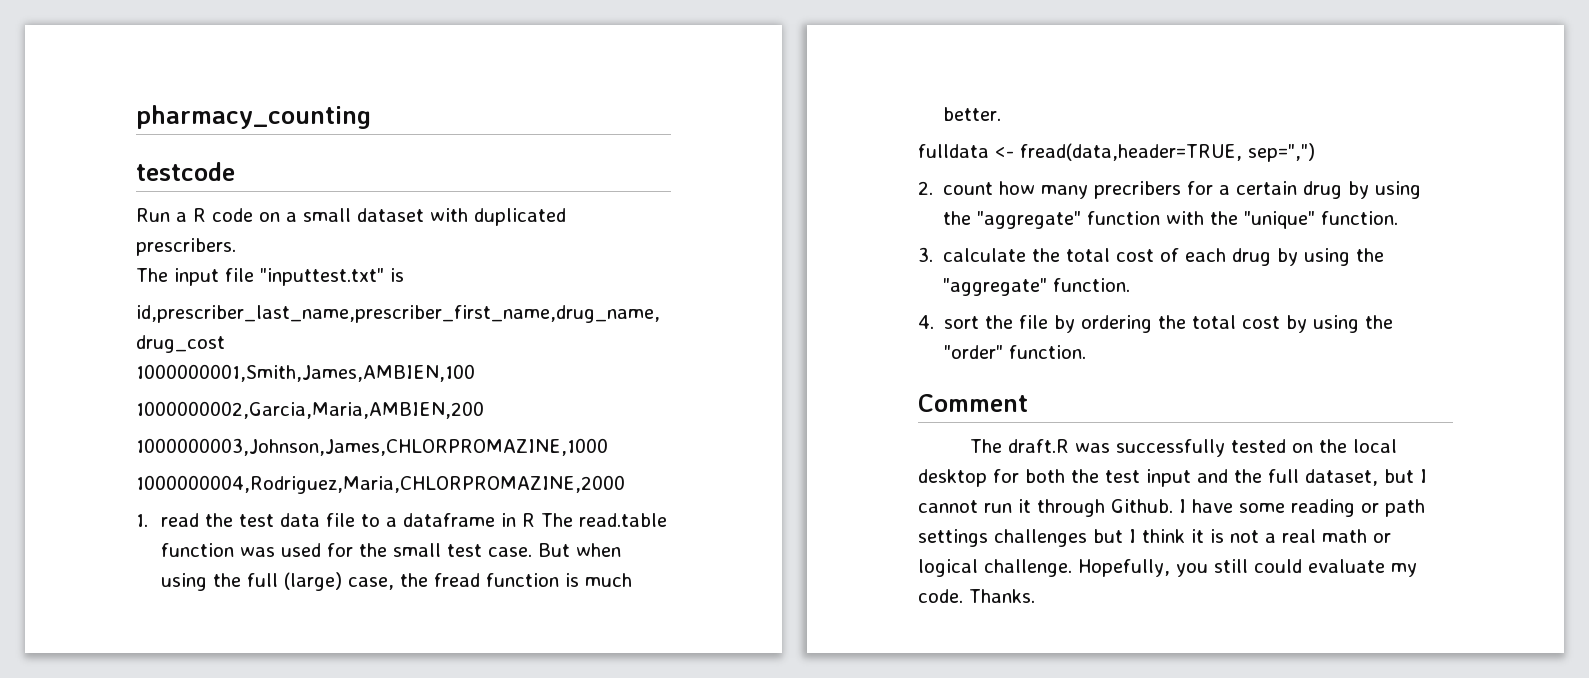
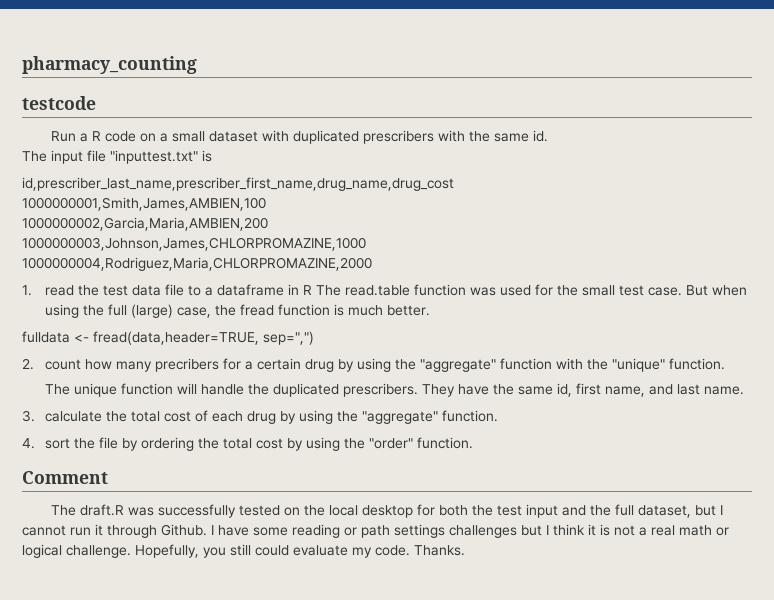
- Run a R code on a small dataset with duplicated prescribers.
+ Run a R code on a small dataset with duplicated prescribers with the same id.
+ The unique function will handle the duplicated prescribers. They have the same id, first name, and last name.

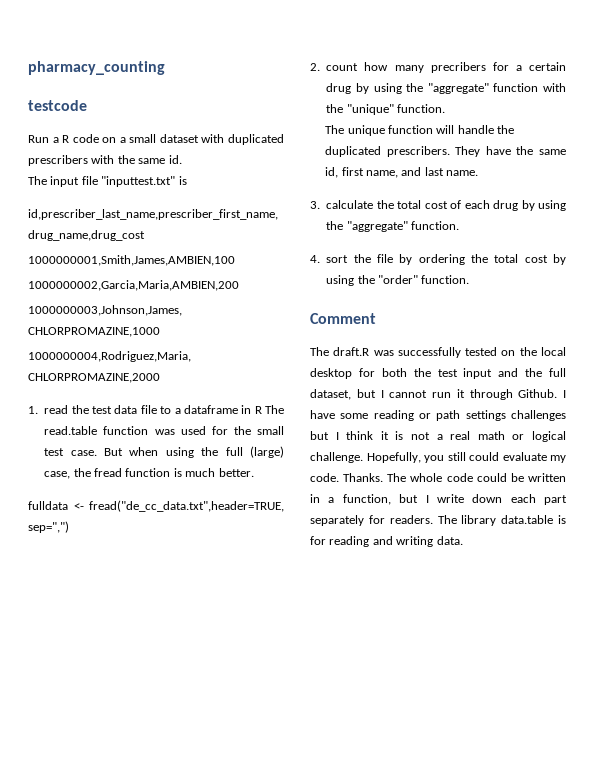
- fulldata <- fread(data,header=TRUE, sep=",")
+ fulldata <- fread("de_cc_data.txt",header=TRUE, sep=",")
+ The whole code could be written in a function, but I write down each part separately for readers. The library data.table is for reading and writing data.

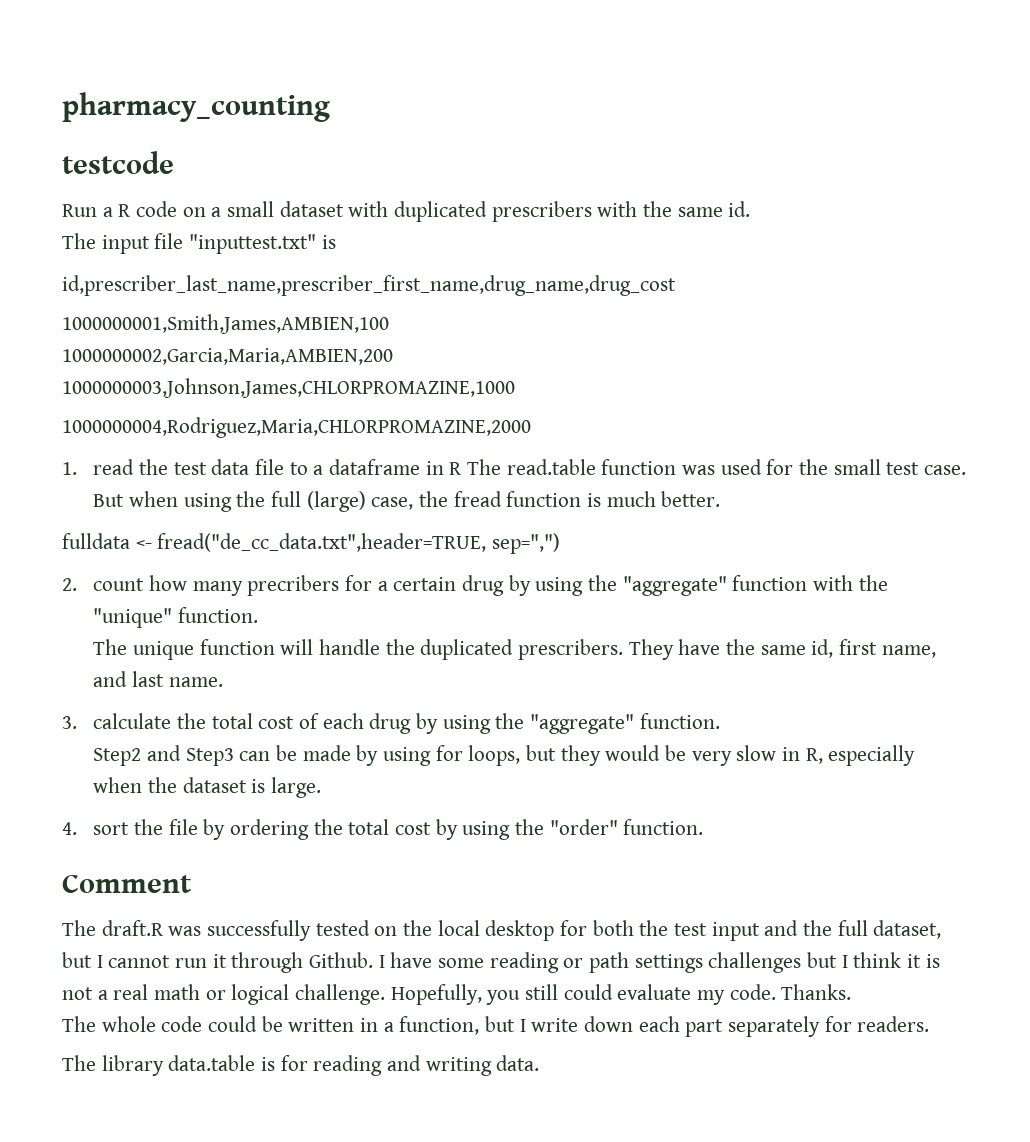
+ Step2 and Step3 can be made by using for loops, but they would be very slow in R, especially when the dataset is large.
- Thanks. The whole code could be written in a function, but I write down each part separately for readers. The library data.table is for reading and writing data.
+ Thanks.
+ The whole code could be written in a function, but I write down each part separately for readers.
+ The library data.table is for reading and writing data.

